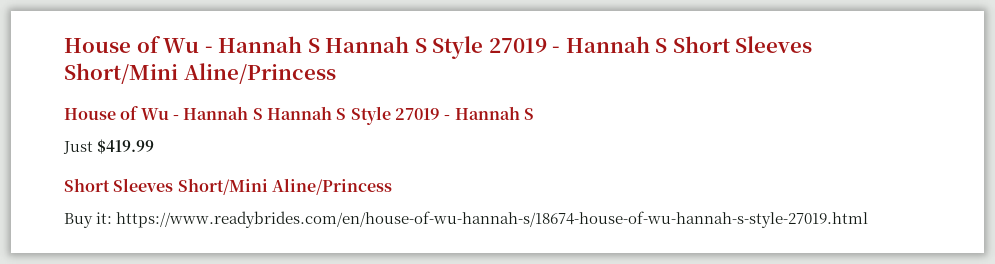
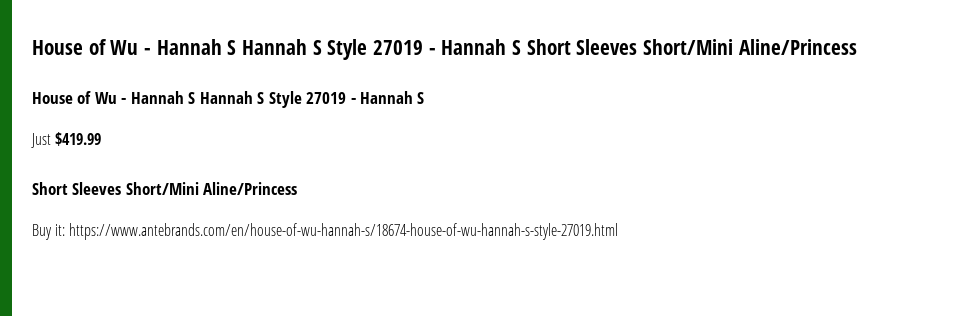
- Buy it: https://www.readybrides.com/en/house-of-wu-hannah-s/18674-house-of-wu-hannah-s-style-27019.html
+ Buy it: https://www.antebrands.com/en/house-of-wu-hannah-s/18674-house-of-wu-hannah-s-style-27019.html

